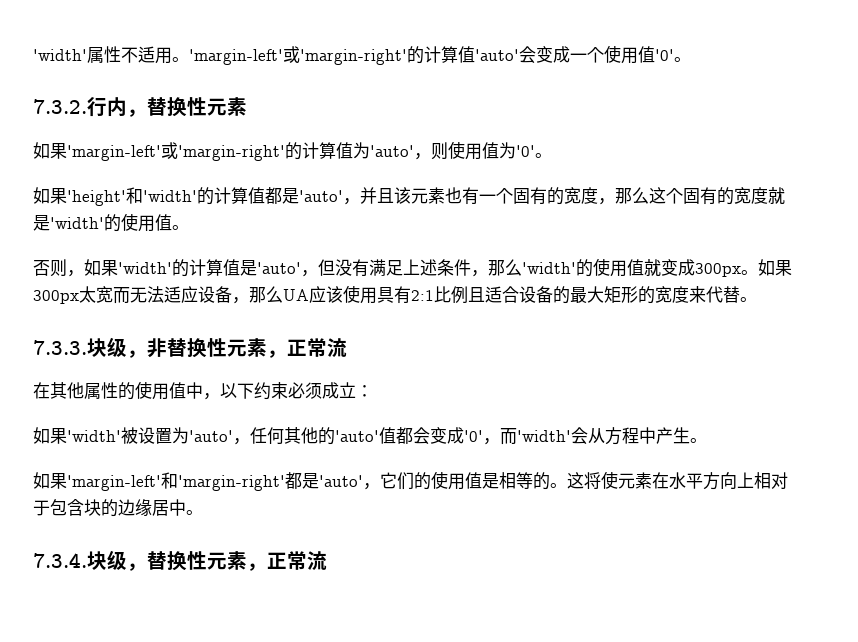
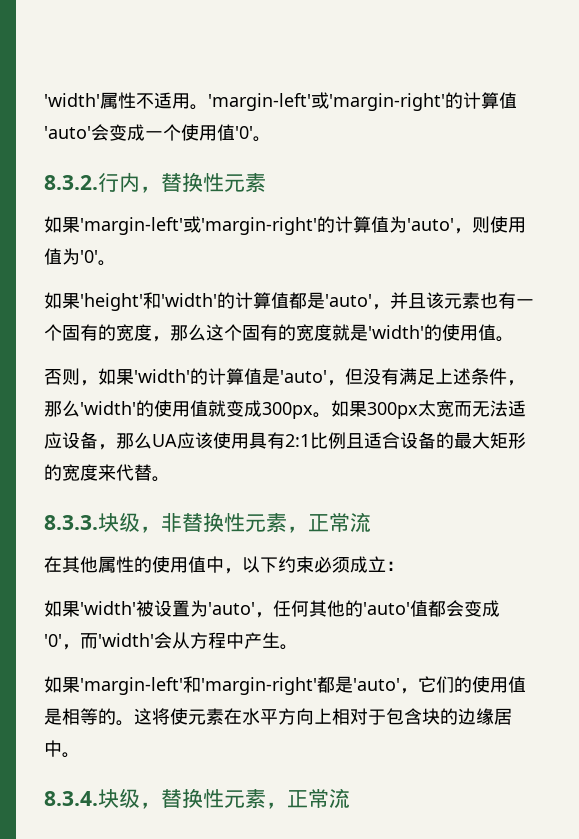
- 7.3.2.行内，替换性元素
+ 8.3.2.行内，替换性元素
- 7.3.3.块级，非替换性元素，正常流
+ 8.3.3.块级，非替换性元素，正常流
- 7.3.4.块级，替换性元素，正常流
+ 8.3.4.块级，替换性元素，正常流

